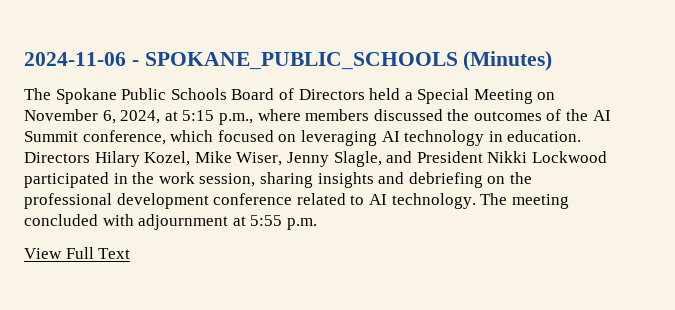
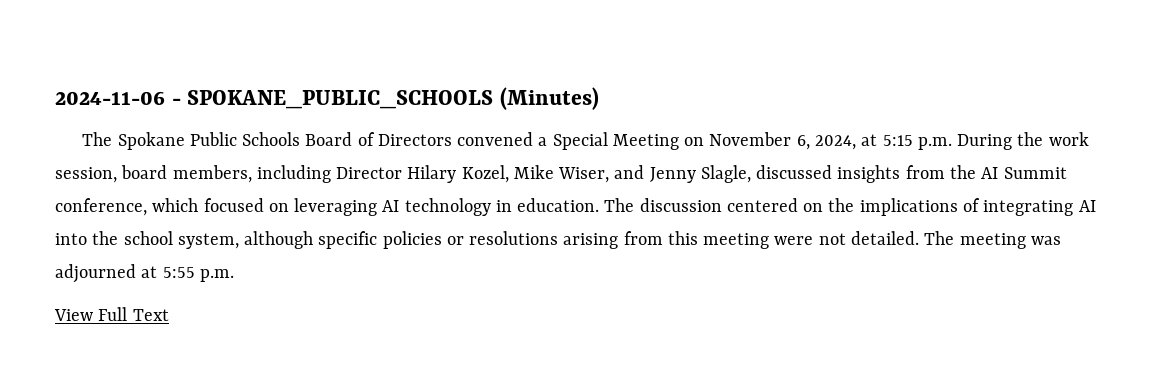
- The Spokane Public Schools Board of Directors held a Special Meeting on November 6, 2024, at 5:15 p.m., where members discussed the outcomes of the AI Summit conference, which focused on leveraging AI technology in education.
+ The Spokane Public Schools Board of Directors convened a Special Meeting on November 6, 2024, at 5:15 p.m. During the work session, board members, including Director Hilary Kozel, Mike Wiser, and Jenny Slagle, discussed insights from the AI Summit conference, which focused on leveraging AI technology in education.
- Directors Hilary Kozel, Mike Wiser, Jenny Slagle, and President Nikki Lockwood participated in the work session, sharing insights and debriefing on the professional development conference related to AI technology. The meeting concluded with adjournment at 5:55 p.m.
+ The discussion centered on the implications of integrating AI into the school system, although specific policies or resolutions arising from this meeting were not detailed. The meeting was adjourned at 5:55 p.m.

